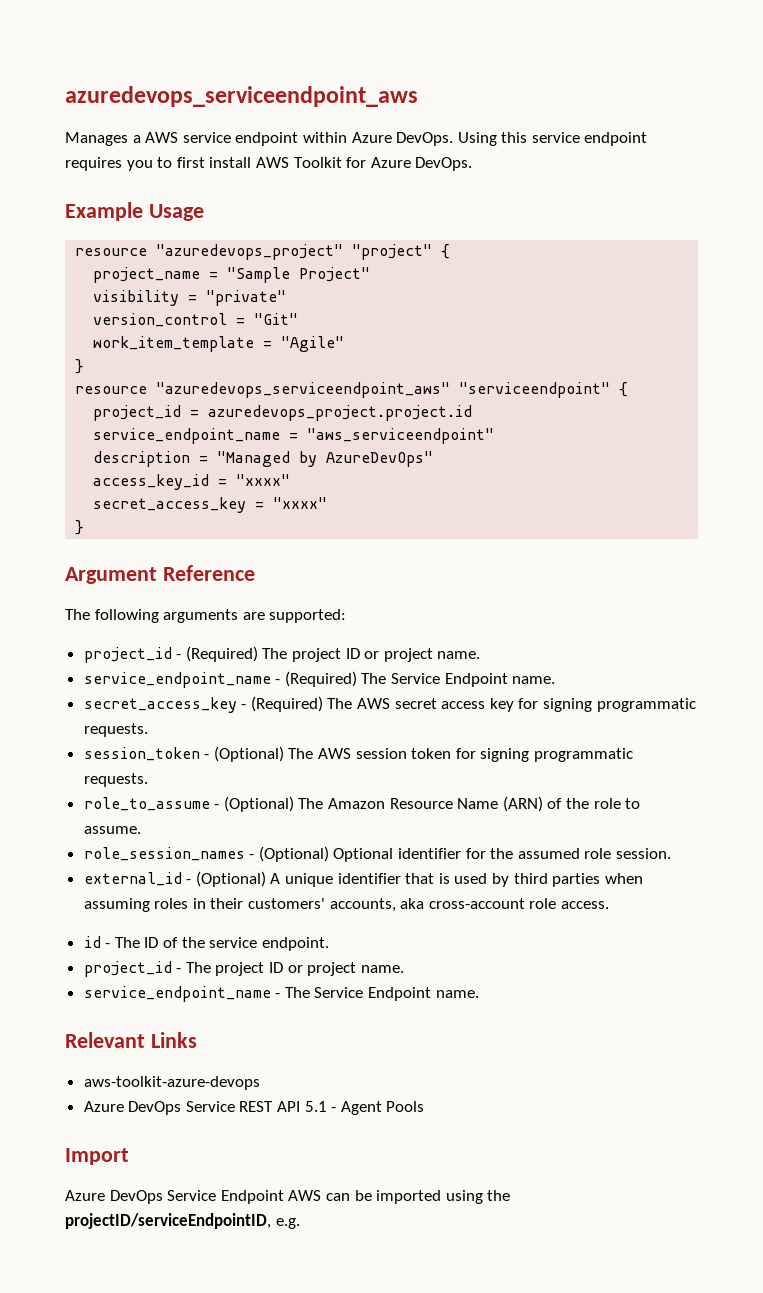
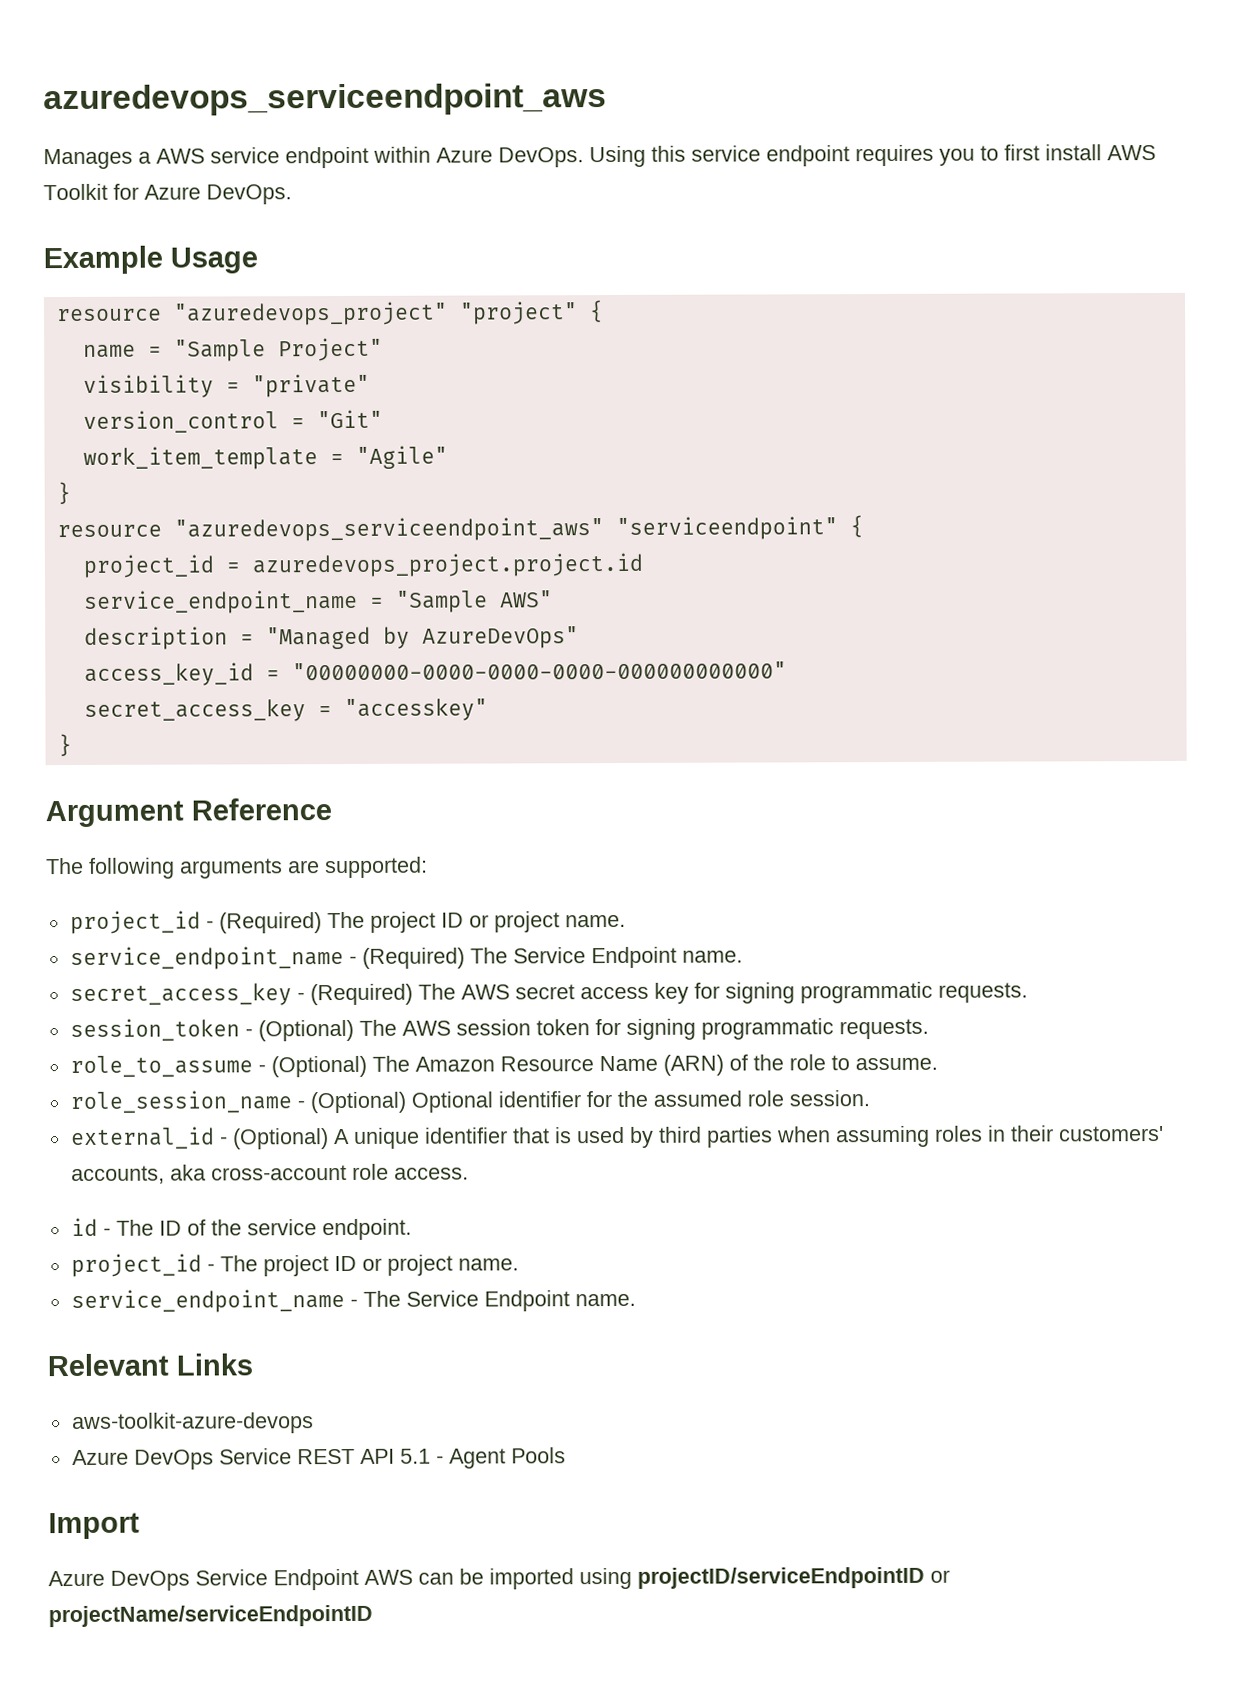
- project_name = "Sample Project"
+ name = "Sample Project"
- service_endpoint_name = "aws_serviceendpoint"
+ service_endpoint_name = "Sample AWS"
- access_key_id = "xxxx"
+ access_key_id = "00000000-0000-0000-0000-000000000000"
- secret_access_key = "xxxx"
+ secret_access_key = "accesskey"
- role_session_names - (Optional) Optional identifier for the assumed role session.
+ role_session_name - (Optional) Optional identifier for the assumed role session.
- Azure DevOps Service Endpoint AWS can be imported using the projectID/serviceEndpointID, e.g.
+ Azure DevOps Service Endpoint AWS can be imported using projectID/serviceEndpointID or projectName/serviceEndpointID

